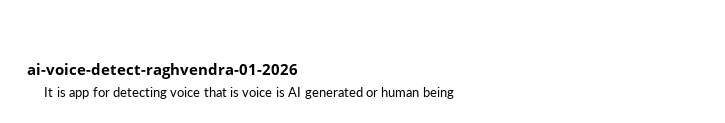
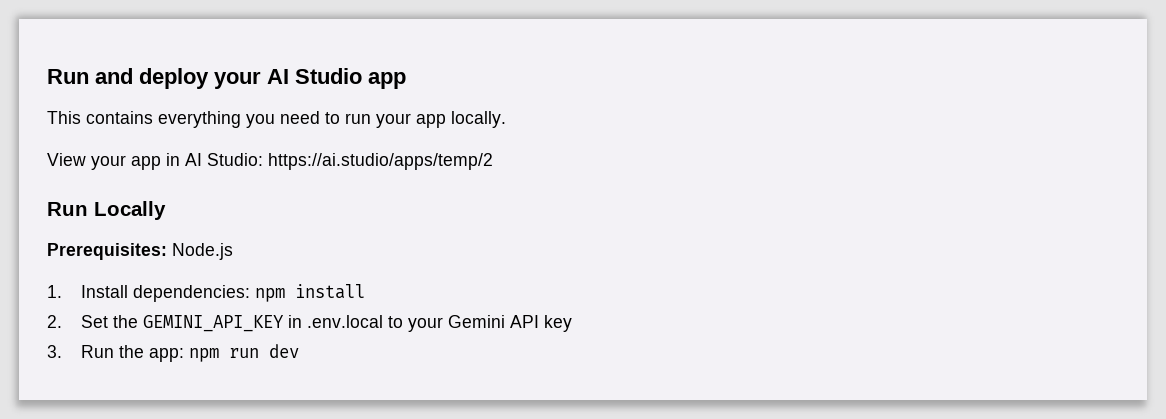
- ai-voice-detect-raghvendra-01-2026
- It is app for detecting voice that is voice is AI generated or human being
+ Run and deploy your AI Studio app
+ This contains everything you need to run your app locally.
+ View your app in AI Studio: https://ai.studio/apps/temp/2
+ Run Locally
+ Prerequisites: Node.js
+ 1. Install dependencies: npm install
+ 2. Set the GEMINI_API_KEY in .env.local to your Gemini API key
+ 3. Run the app: npm run dev

